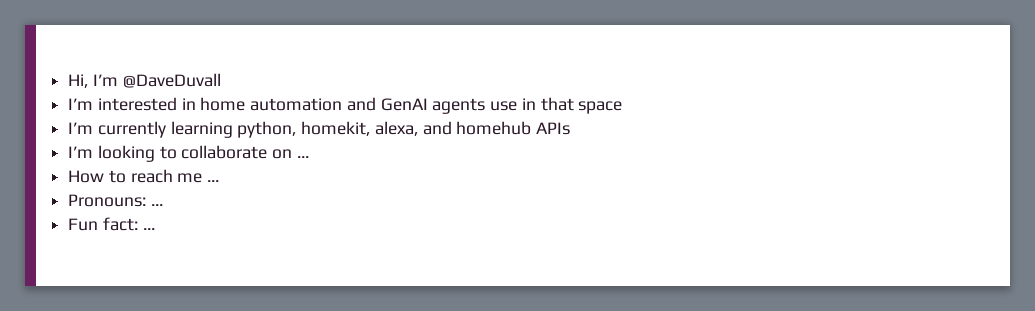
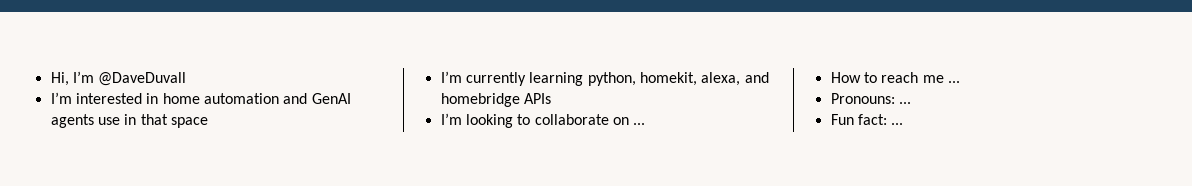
- I’m currently learning python, homekit, alexa, and homehub APIs
+ I’m currently learning python, homekit, alexa, and homebridge APIs

